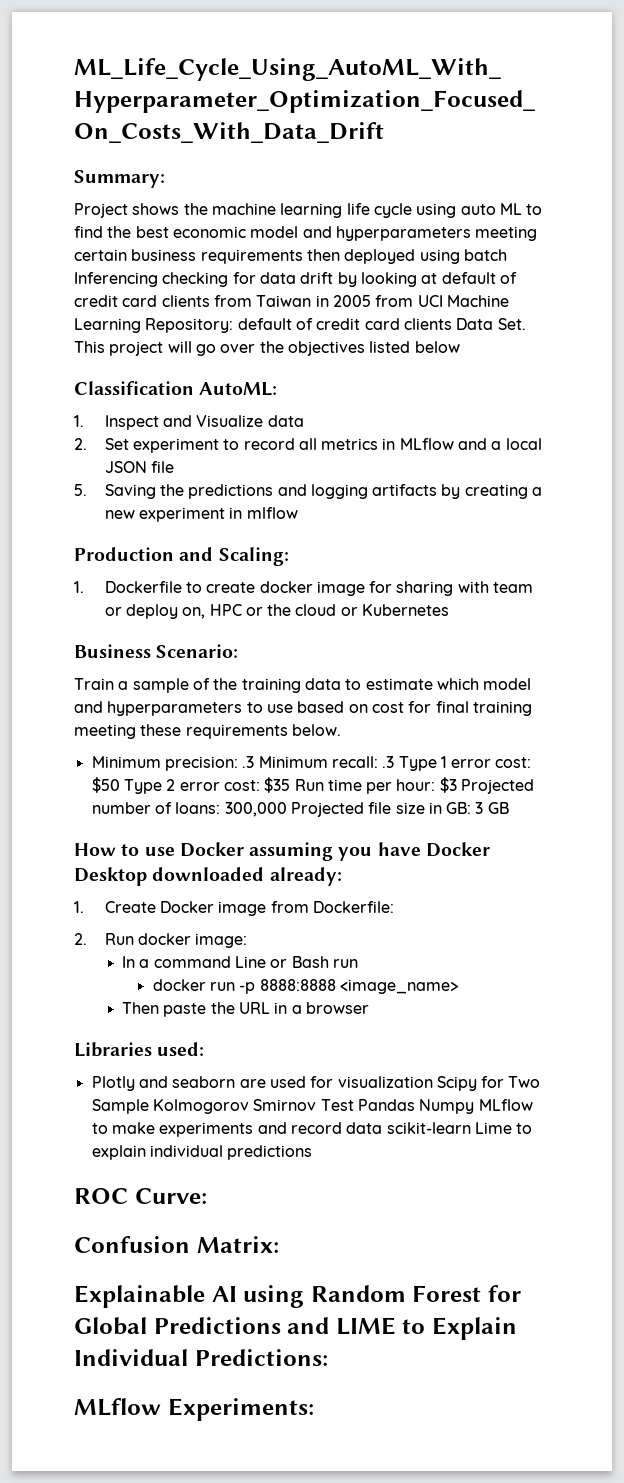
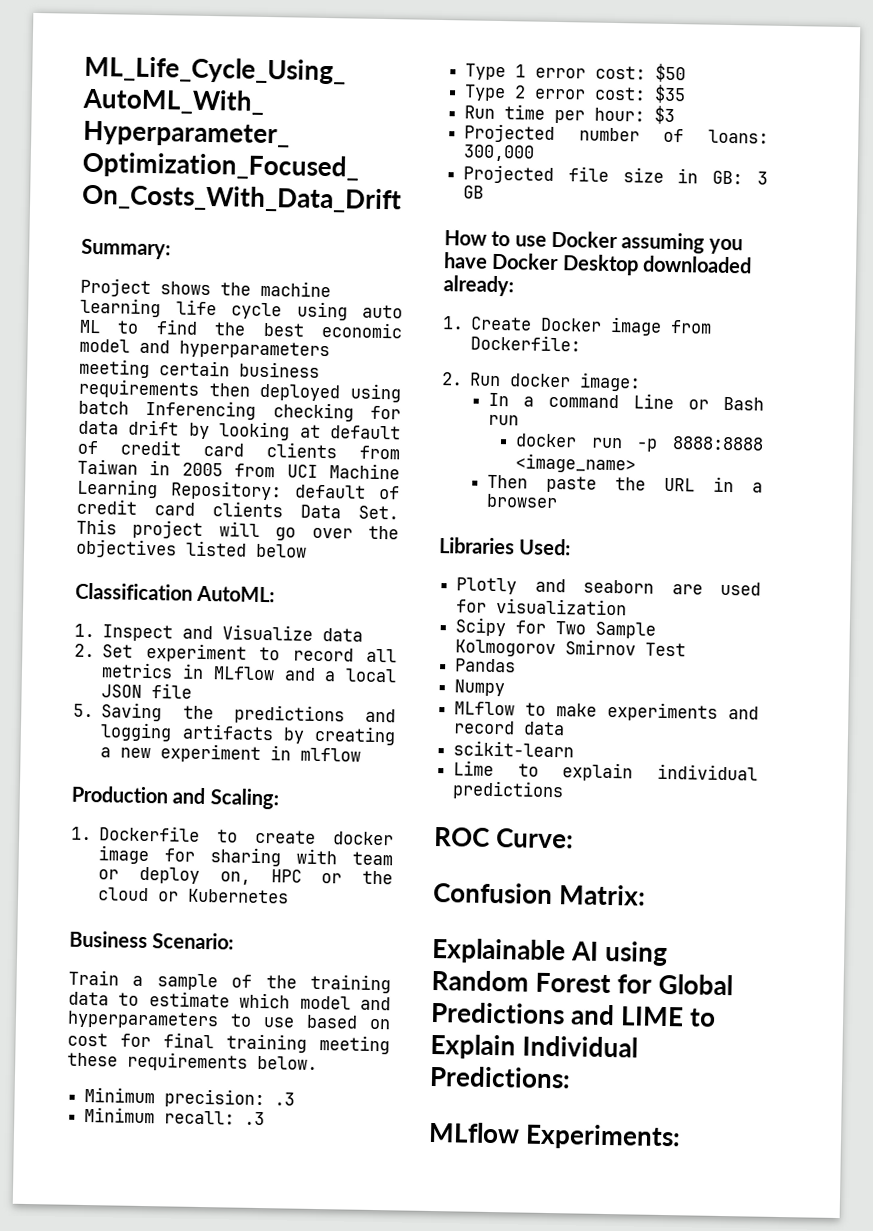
- Minimum precision: .3 Minimum recall: .3 Type 1 error cost: $50 Type 2 error cost: $35 Run time per hour: $3 Projected number of loans: 300,000 Projected file size in GB: 3 GB
+ Minimum precision: .3
+ Minimum recall: .3
+ Type 1 error cost: $50
+ Type 2 error cost: $35
+ Run time per hour: $3
+ Projected number of loans: 300,000
+ Projected file size in GB: 3 GB
- Libraries used:
+ Libraries Used:
- Plotly and seaborn are used for visualization Scipy for Two Sample Kolmogorov Smirnov Test Pandas Numpy MLflow to make experiments and record data scikit-learn Lime to explain individual predictions
+ Plotly and seaborn are used for visualization
+ Scipy for Two Sample Kolmogorov Smirnov Test
+ Pandas
+ Numpy
+ MLflow to make experiments and record data
+ scikit-learn
+ Lime to explain individual predictions

